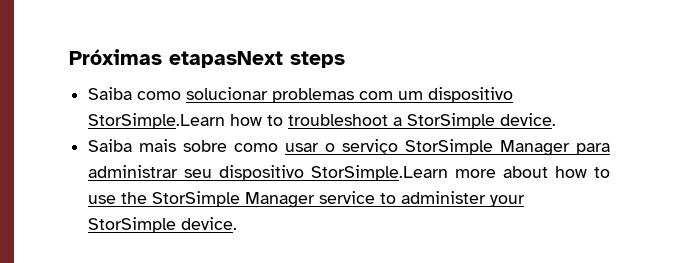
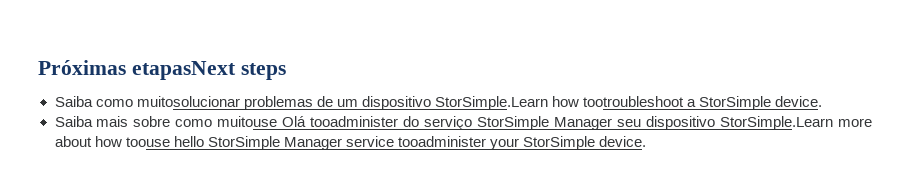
- Saiba como solucionar problemas com um dispositivo StorSimple.Learn how to troubleshoot a StorSimple device.
+ Saiba como muitosolucionar problemas de um dispositivo StorSimple.Learn how tootroubleshoot a StorSimple device.
- Saiba mais sobre como usar o serviço StorSimple Manager para administrar seu dispositivo StorSimple.Learn more about how to use the StorSimple Manager service to administer your StorSimple device.
+ Saiba mais sobre como muitouse Olá tooadminister do serviço StorSimple Manager seu dispositivo StorSimple.Learn more about how toouse hello StorSimple Manager service tooadminister your StorSimple device.

